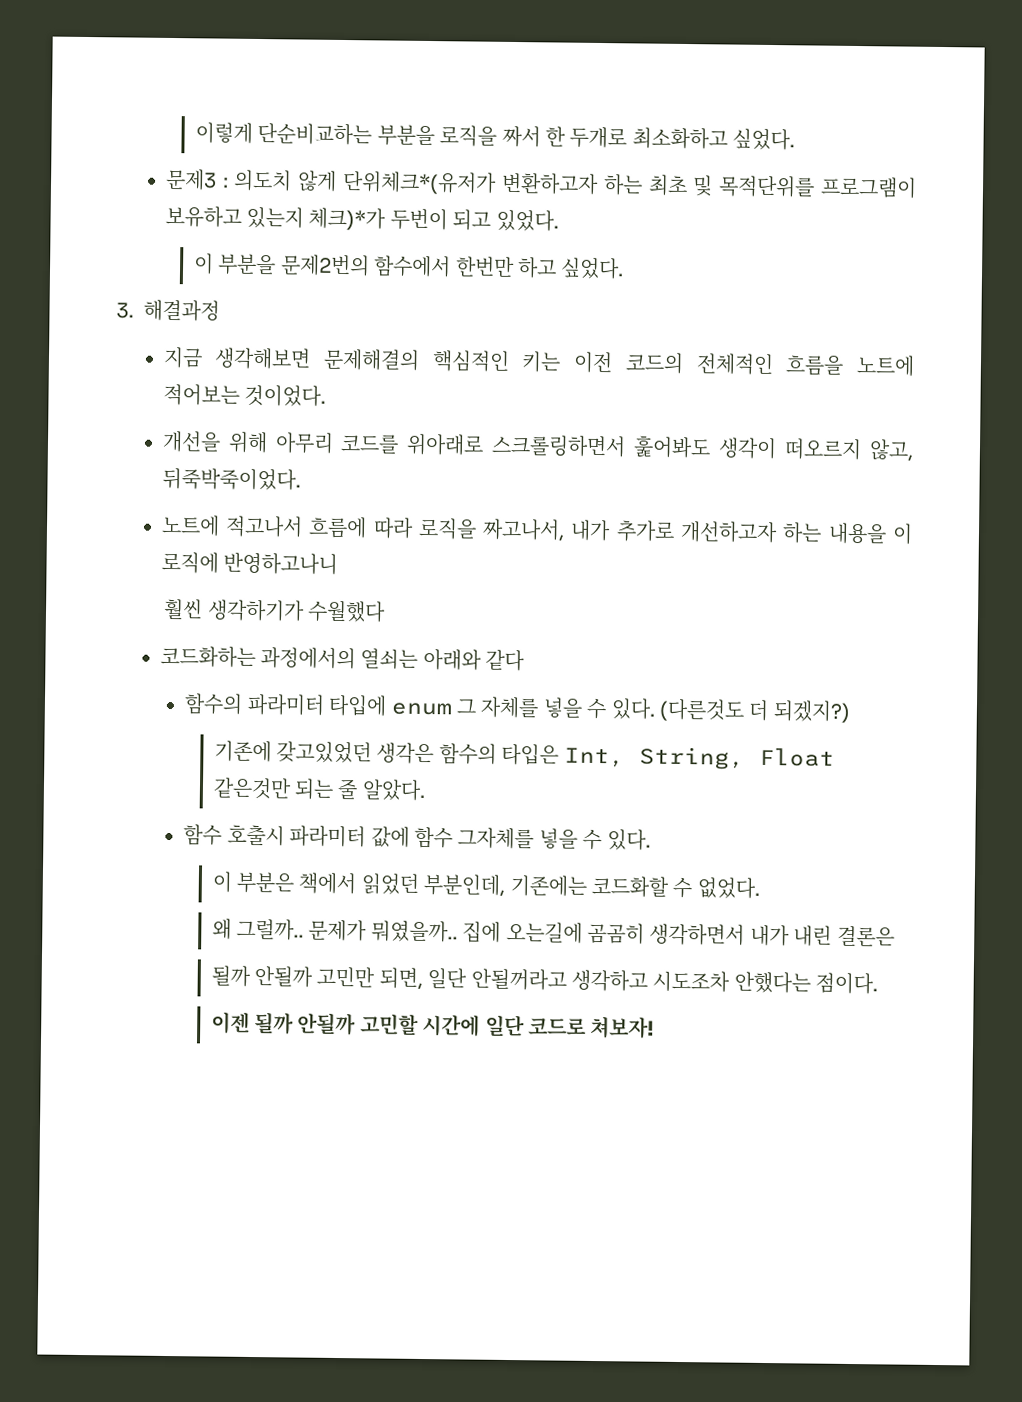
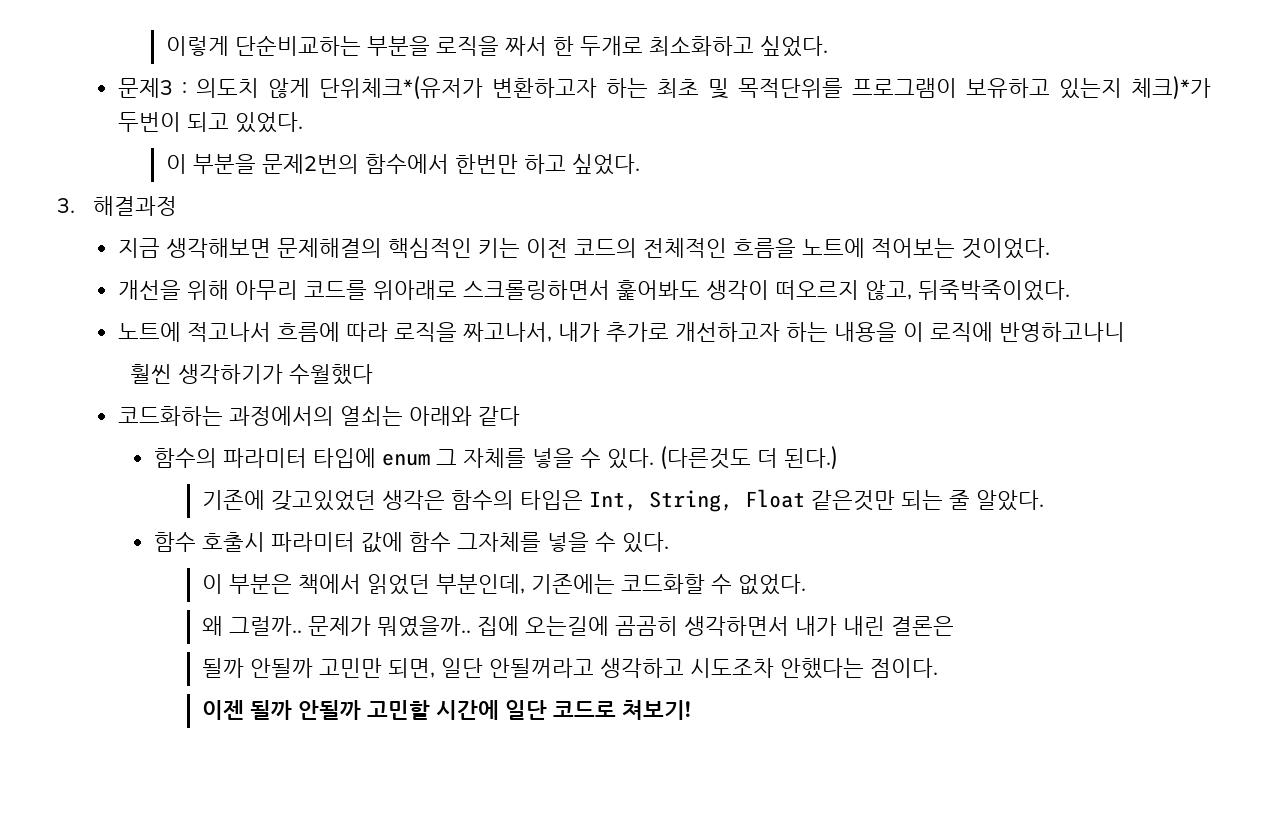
- (다른것도 더 되겠지?)
+ (다른것도 더 된다.)
- 이젠 될까 안될까 고민할 시간에 일단 코드로 쳐보자!
+ 이젠 될까 안될까 고민할 시간에 일단 코드로 쳐보기!

